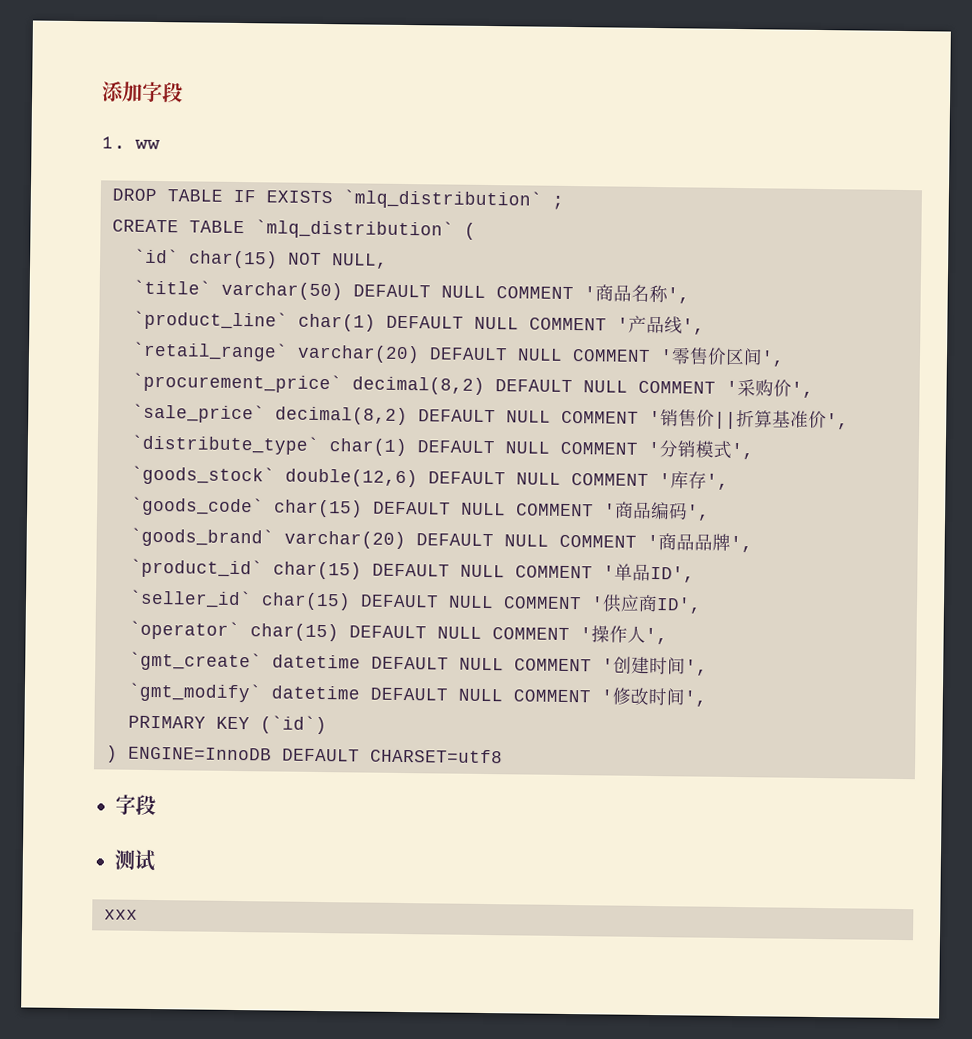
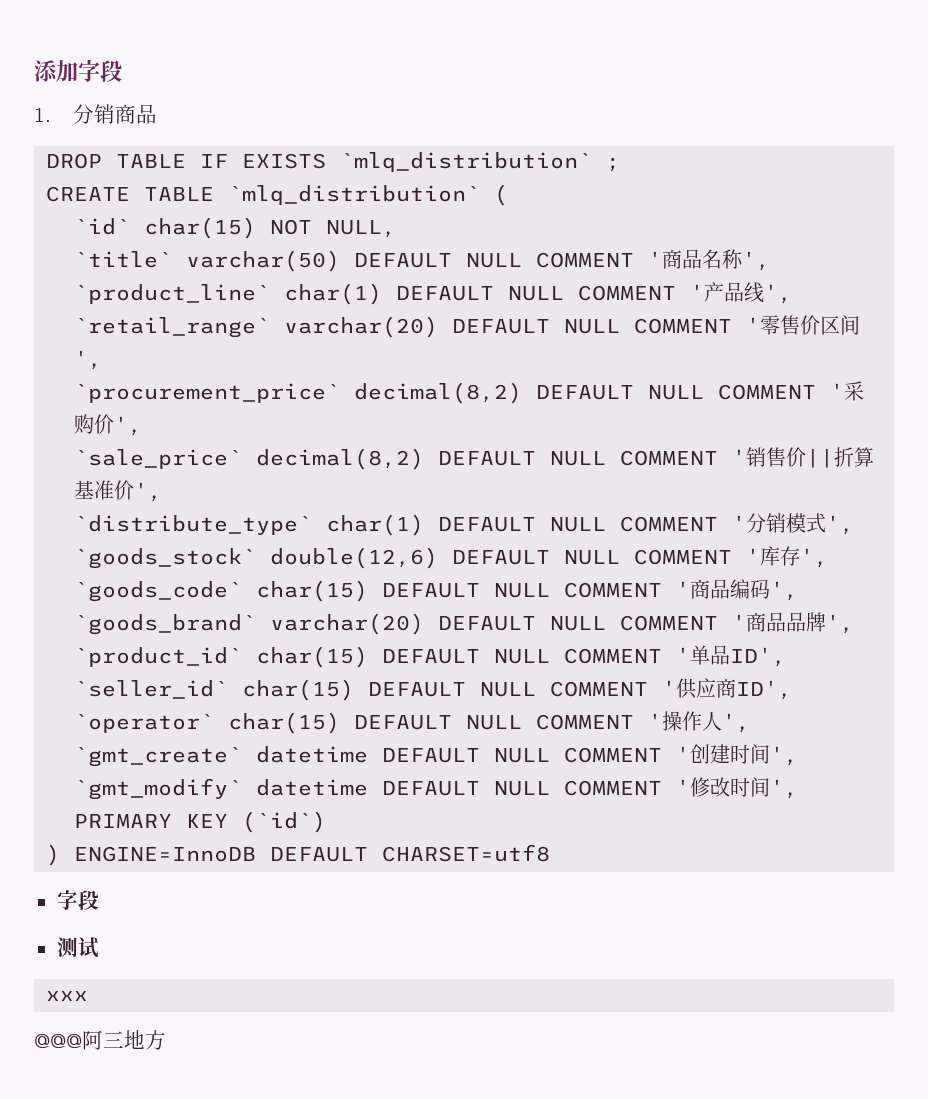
- 1. ww
+ 1.分销商品
+ @@@阿三地方

